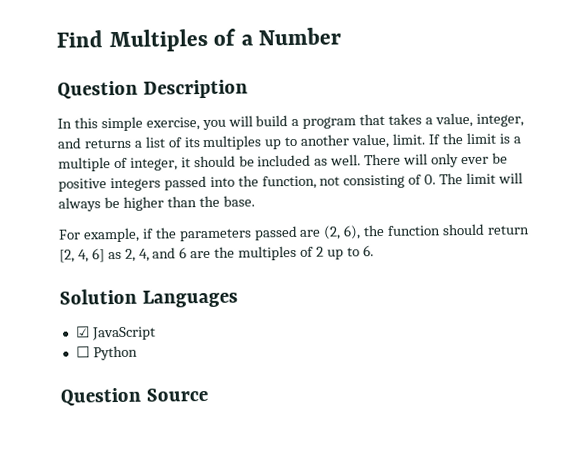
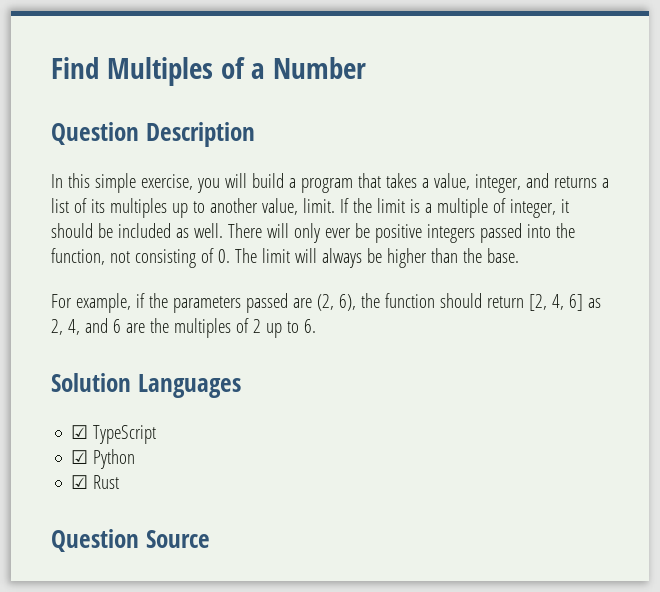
- ☑ JavaScript
- ☐ Python
+ ☑ TypeScript
+ ☑ Python
+ ☑ Rust

